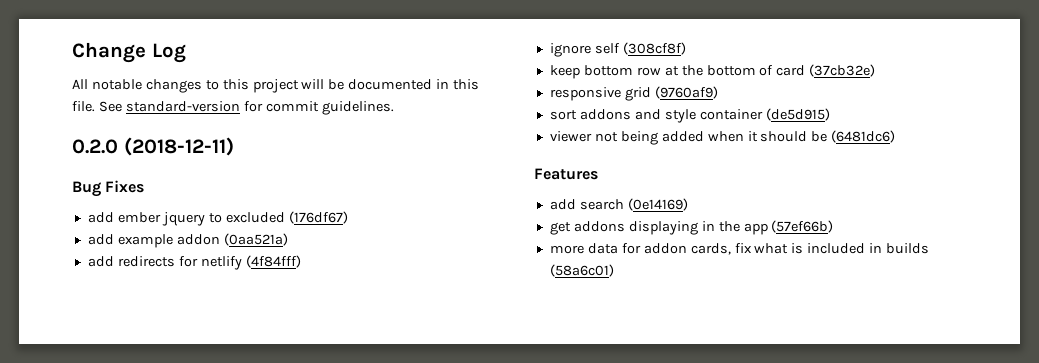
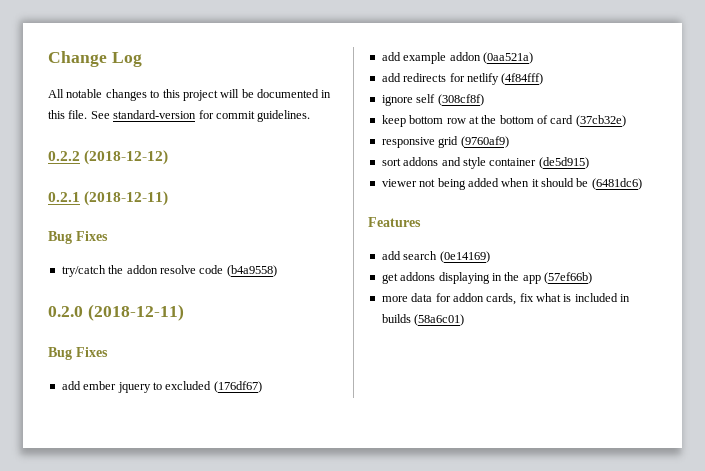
+ 0.2.2 (2018-12-12)
+ 0.2.1 (2018-12-11)
+ Bug Fixes
+ try/catch the addon resolve code (b4a9558)

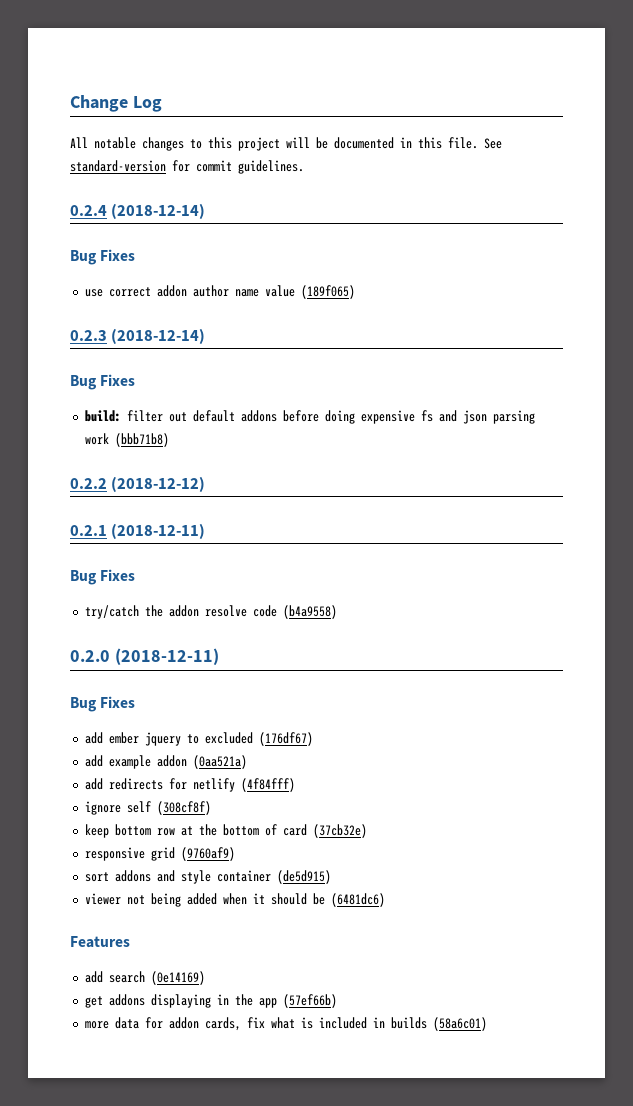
+ 0.2.4 (2018-12-14)
+ Bug Fixes
+ use correct addon author name value (189f065)
+ 0.2.3 (2018-12-14)
+ Bug Fixes
+ build: filter out default addons before doing expensive fs and json parsing work (bbb71b8)

